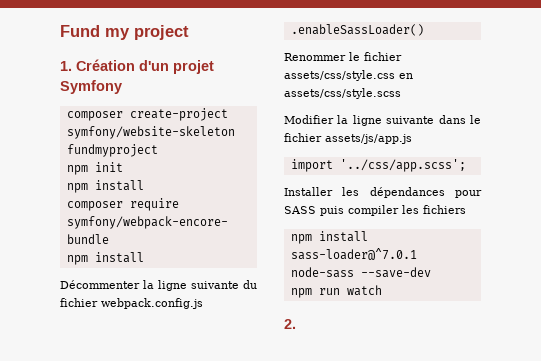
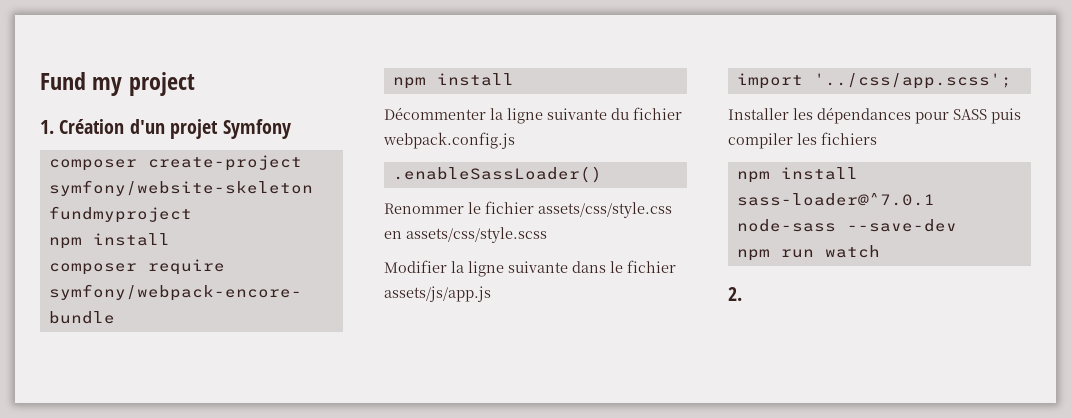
- npm init

